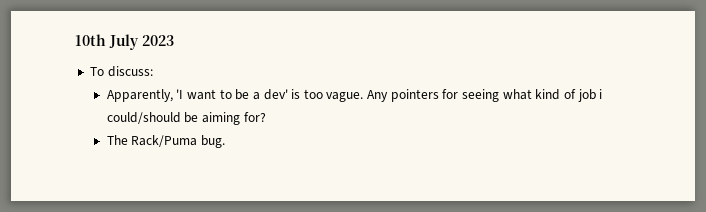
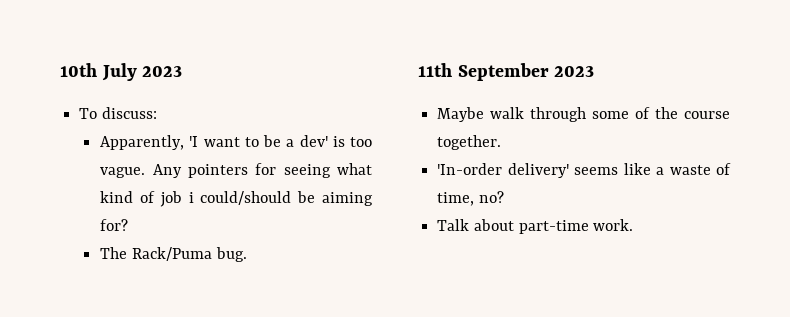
+ 11th September 2023
+ Maybe walk through some of the course together.
+ 'In-order delivery' seems like a waste of time, no?
+ Talk about part-time work.

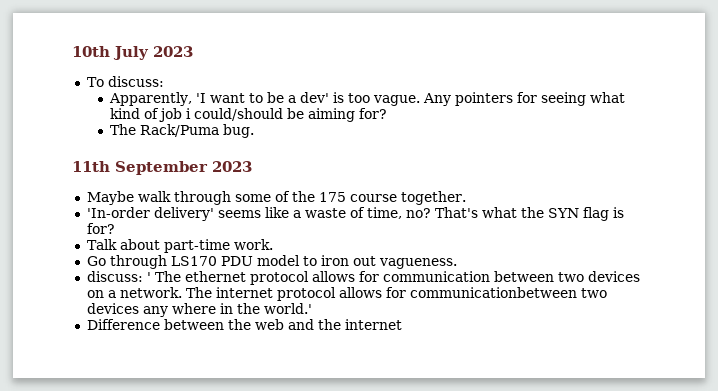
- Maybe walk through some of the course together.
+ Maybe walk through some of the 175 course together.
- 'In-order delivery' seems like a waste of time, no?
+ 'In-order delivery' seems like a waste of time, no? That's what the SYN flag is for?
  Talk about part-time work.
+ Go through LS170 PDU model to iron out vagueness.
+ discuss: ' The ethernet protocol allows for communication between two devices on a network. The internet protocol allows for communicationbetween two devices any where in the world.'
+ Difference between the web and the internet

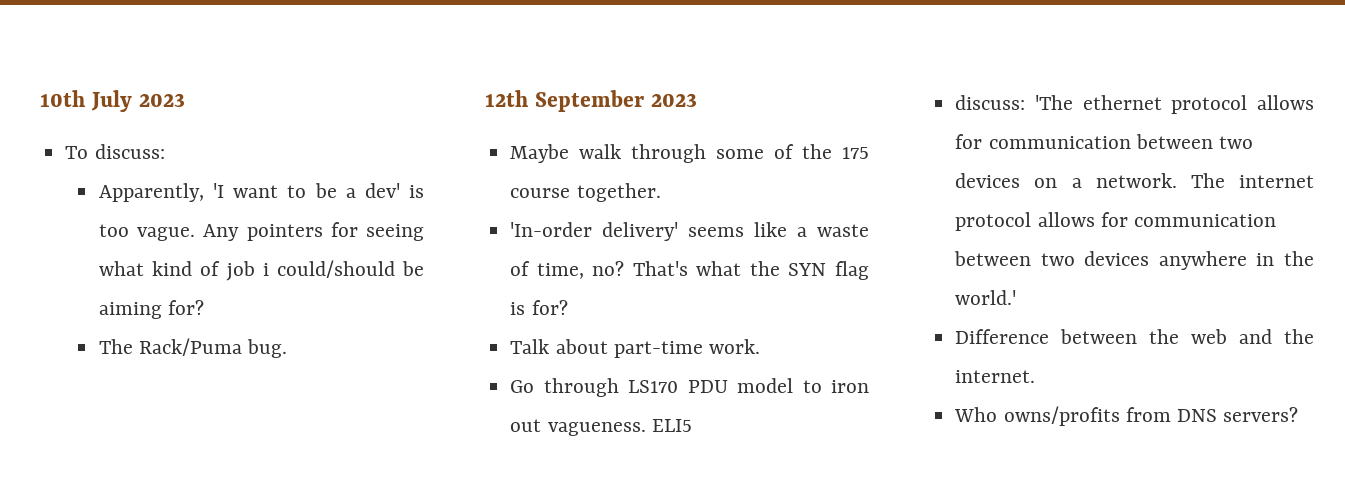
- 11th September 2023
+ 12th September 2023
- Go through LS170 PDU model to iron out vagueness.
- discuss: ' The ethernet protocol allows for communication between two devices on a network.
+ Go through LS170 PDU model to iron out vagueness. ELI5
+ discuss: 'The ethernet protocol allows for communication between two devices on a network.
- The internet protocol allows for communicationbetween two devices any where in the world.'
+ The internet protocol allows for communication between two devices anywhere in the world.'
- Difference between the web and the internet
+ Difference between the web and the internet.
+ Who owns/profits from DNS servers?

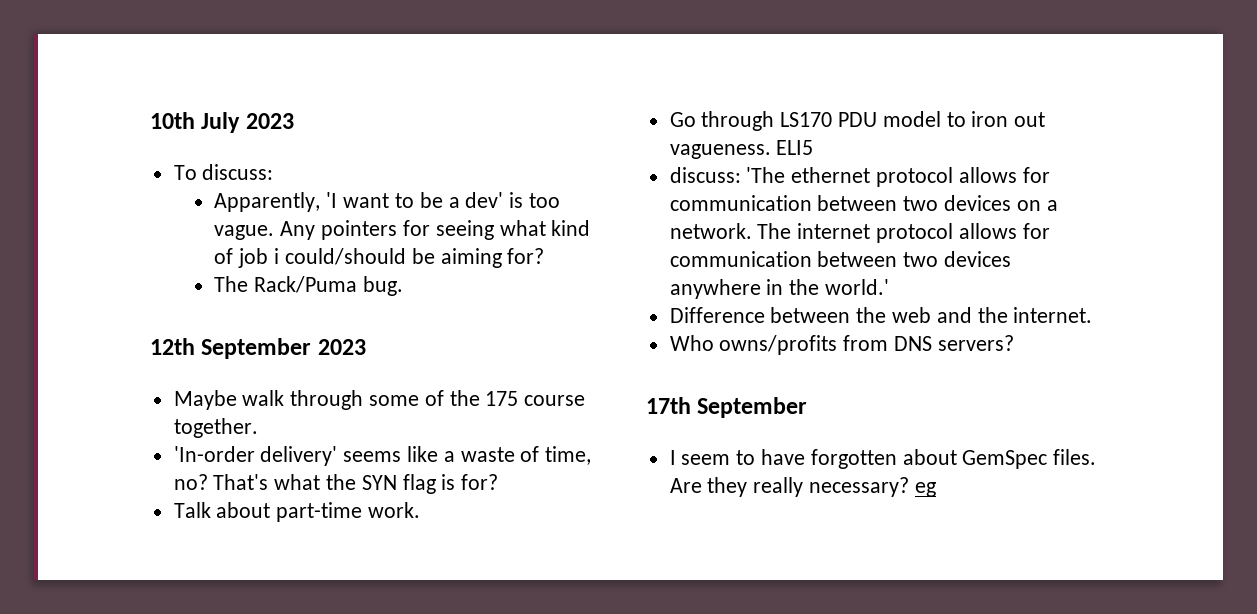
+ 17th September
+ I seem to have forgotten about GemSpec files. Are they really necessary? eg

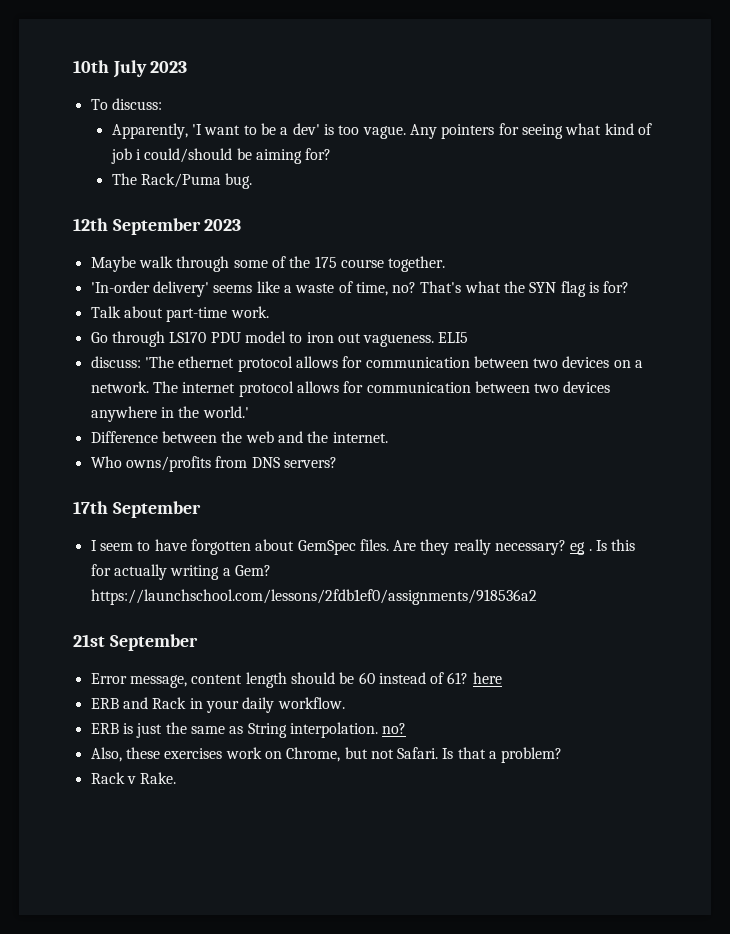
- Are they really necessary? eg
+ Are they really necessary? eg . Is this for actually writing a Gem? https://launchschool.com/lessons/2fdb1ef0/assignments/918536a2
+ 21st September
+ Error message, content length should be 60 instead of 61? here
+ ERB and Rack in your daily workflow.
+ ERB is just the same as String interpolation. no?
+ Also, these exercises work on Chrome, but not Safari. Is that a problem?
+ Rack v Rake.

